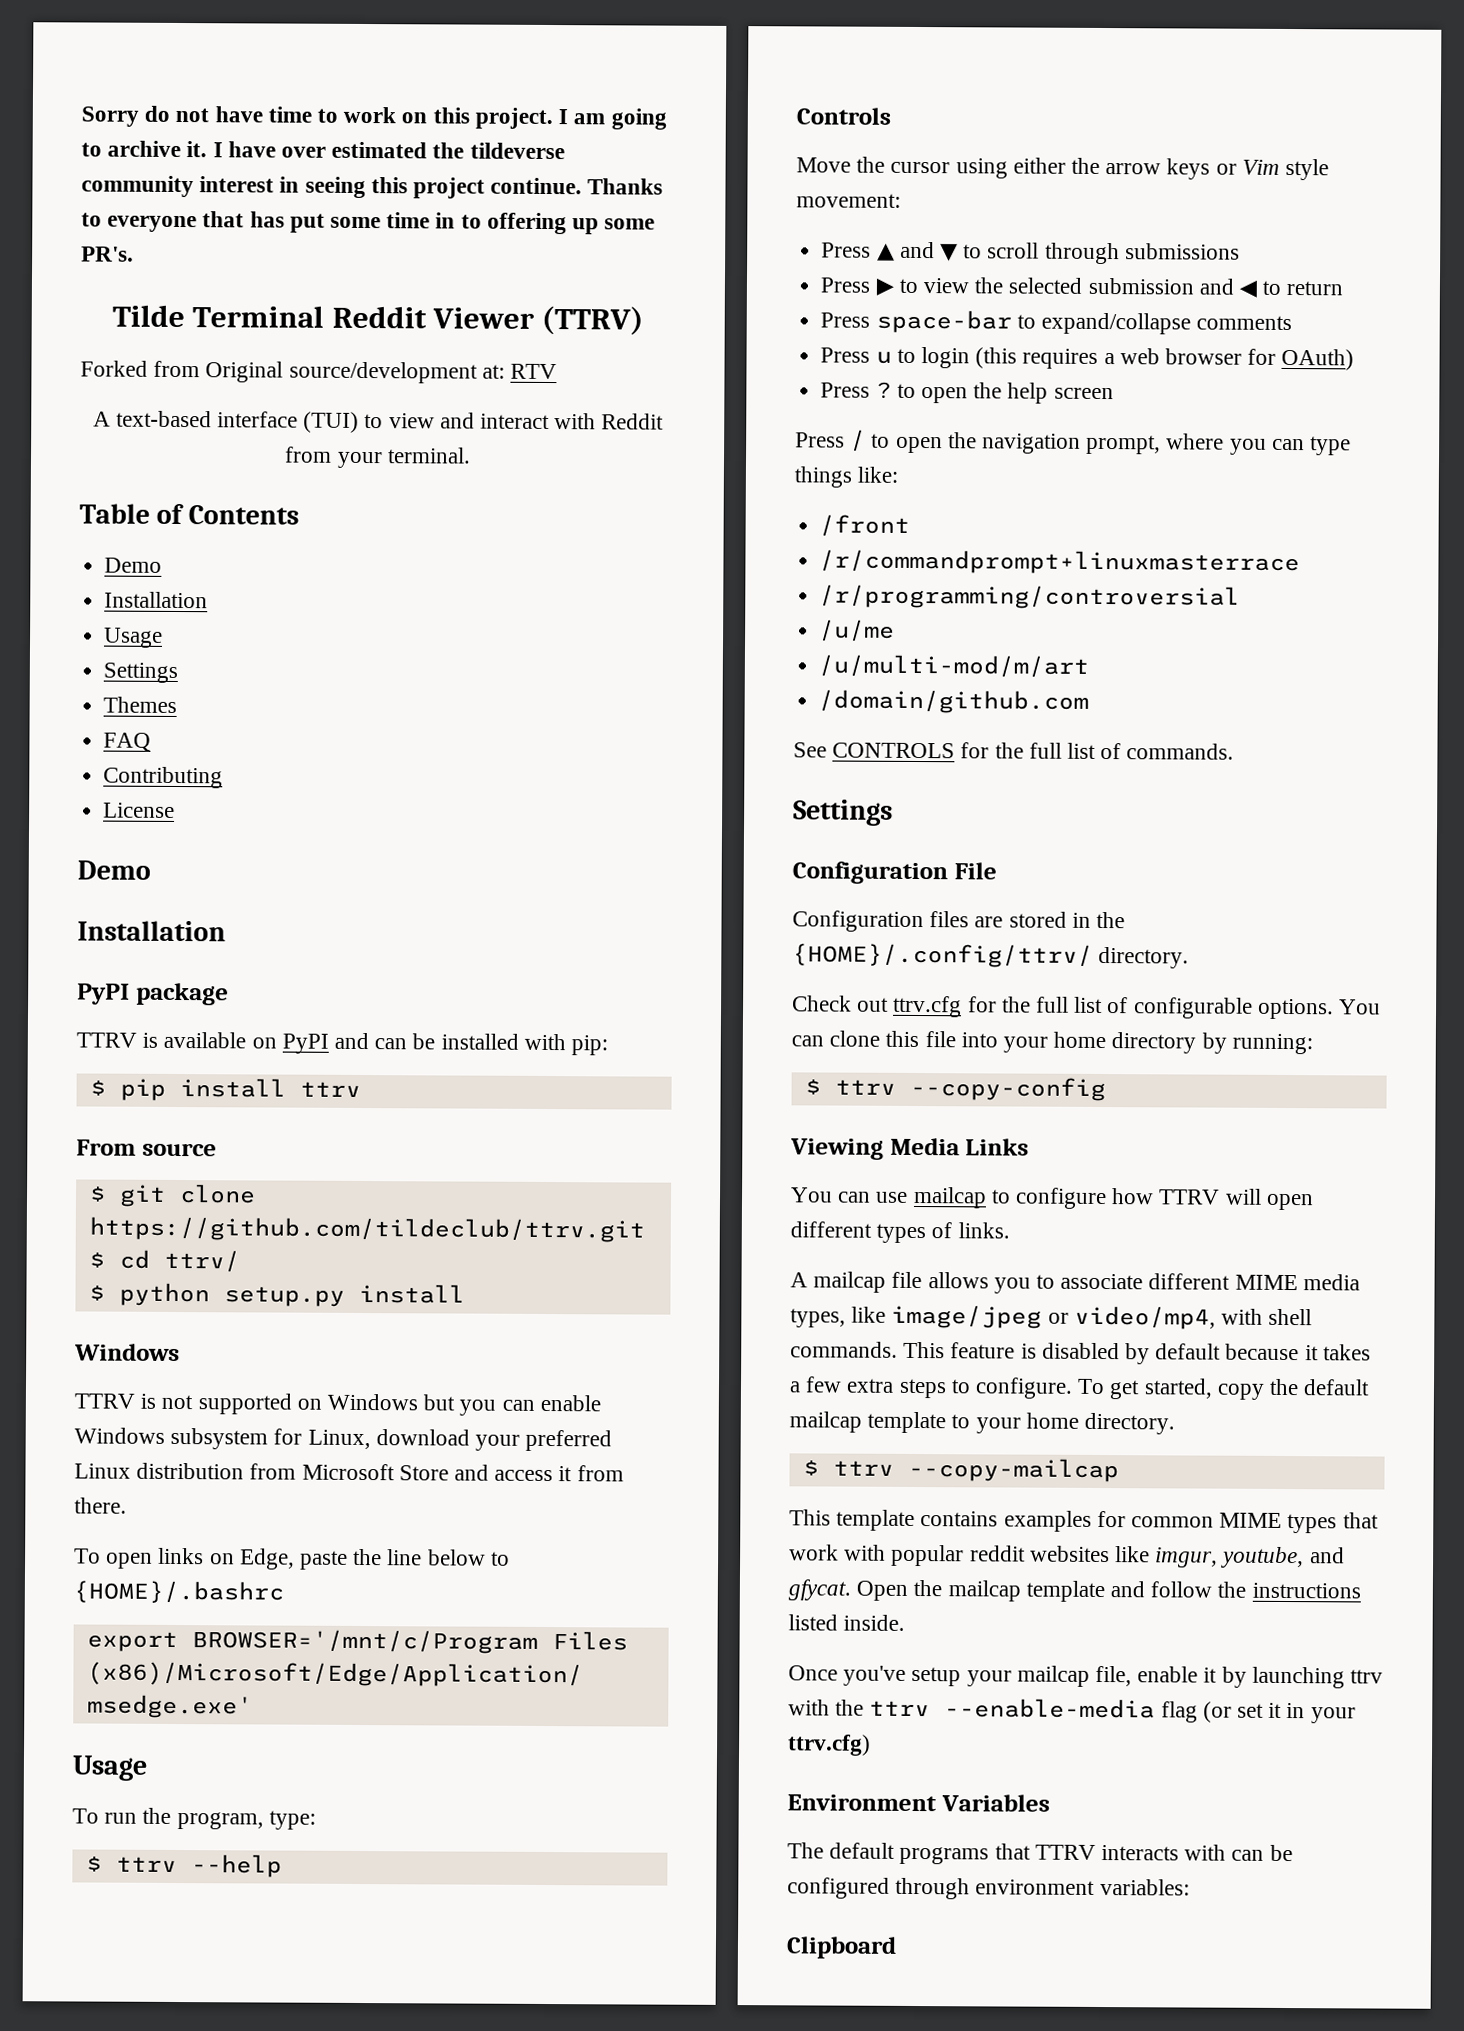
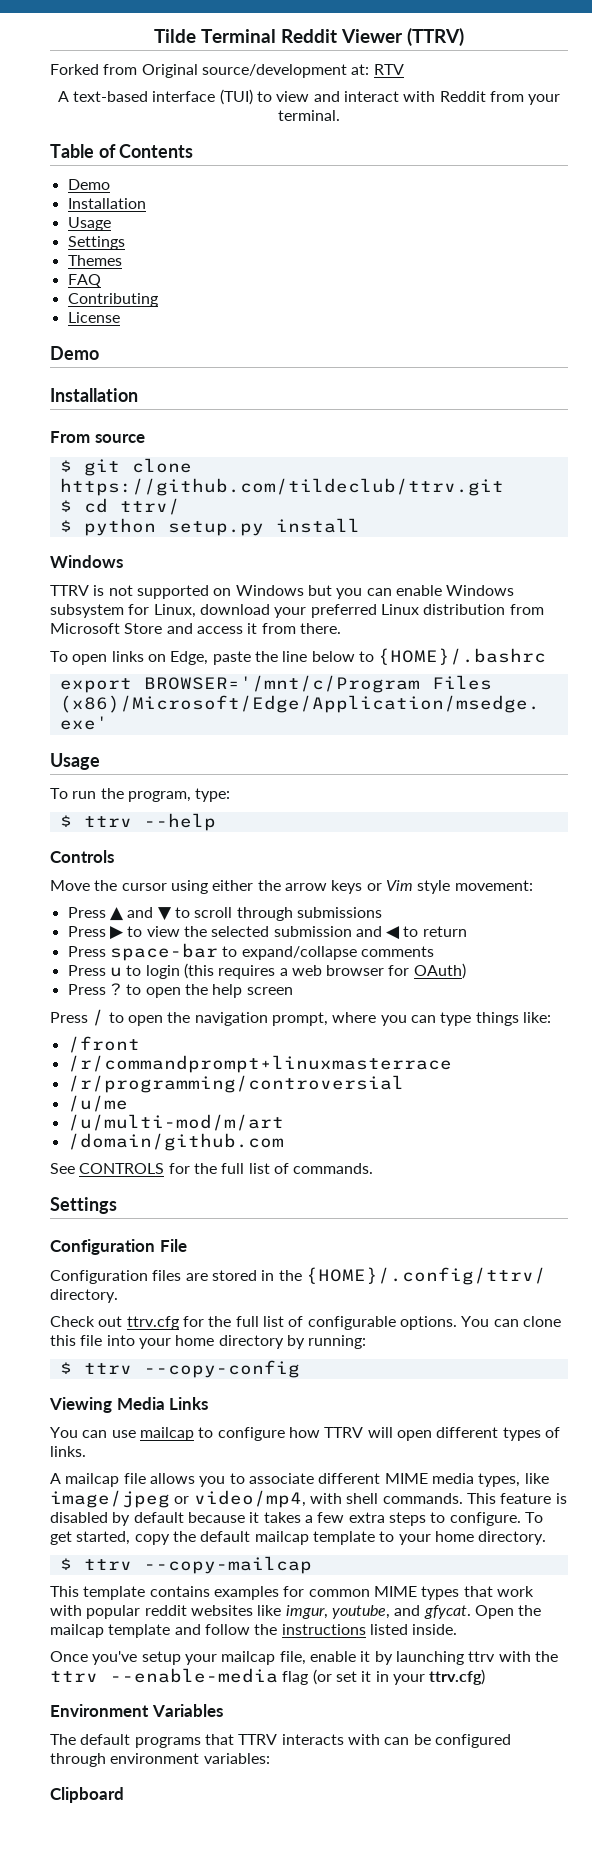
- Sorry do not have time to work on this project. I am going to archive it. I have over estimated the tildeverse community interest in seeing this project continue. Thanks to everyone that has put some time in to offering up some PR's.
- PyPI package
- TTRV is available on PyPI and can be installed with pip:
- $ pip install ttrv

